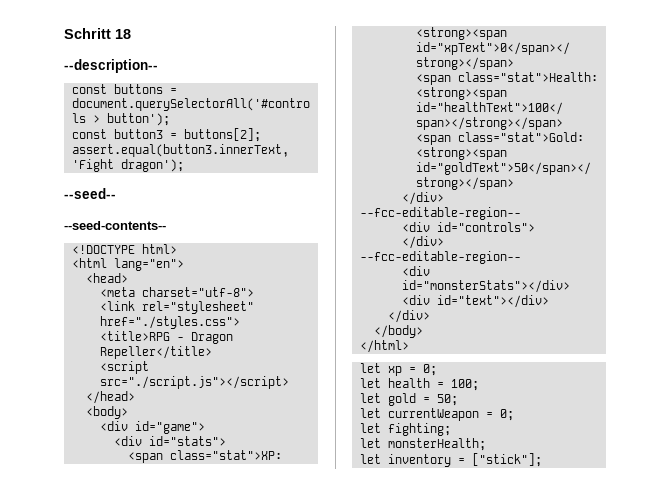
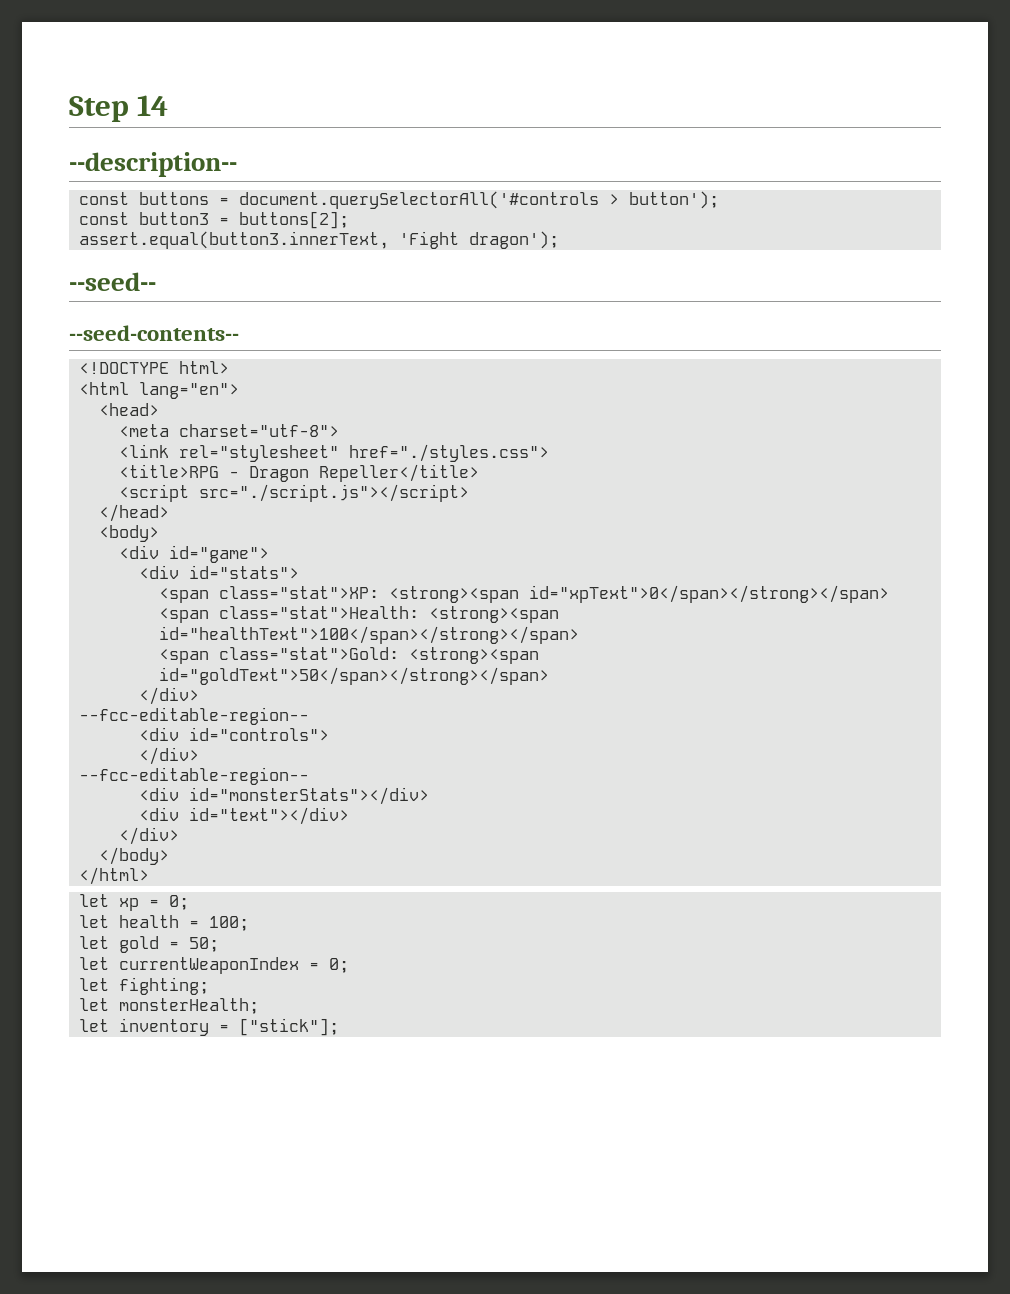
- Schritt 18
+ Step 14
- let currentWeapon = 0;
+ let currentWeaponIndex = 0;

